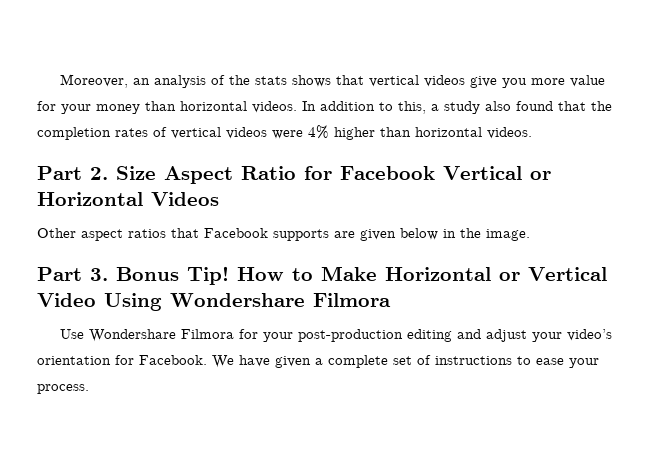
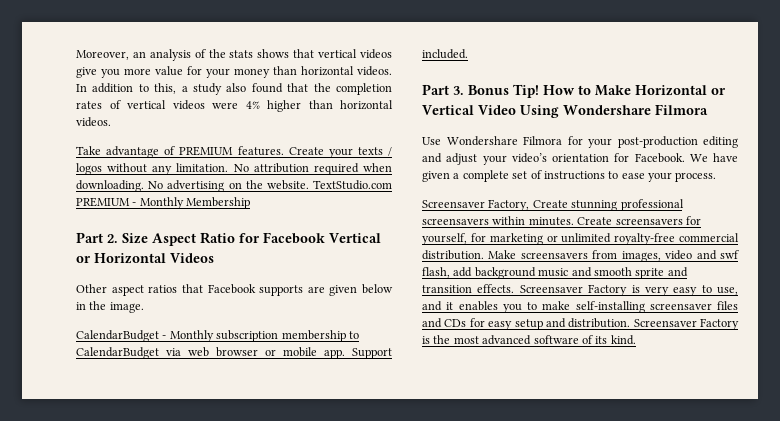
+ Take advantage of PREMIUM features. Create your texts / logos without any limitation. No attribution required when downloading. No advertising on the website. TextStudio.com PREMIUM - Monthly Membership
+ CalendarBudget - Monthly subscription membership to CalendarBudget via web browser or mobile app. Support included.
+ Screensaver Factory, Create stunning professional screensavers within minutes. Create screensavers for yourself, for marketing or unlimited royalty-free commercial distribution. Make screensavers from images, video and swf flash, add background music and smooth sprite and transition effects. Screensaver Factory is very easy to use, and it enables you to make self-installing screensaver files and CDs for easy setup and distribution. Screensaver Factory is the most advanced software of its kind.

